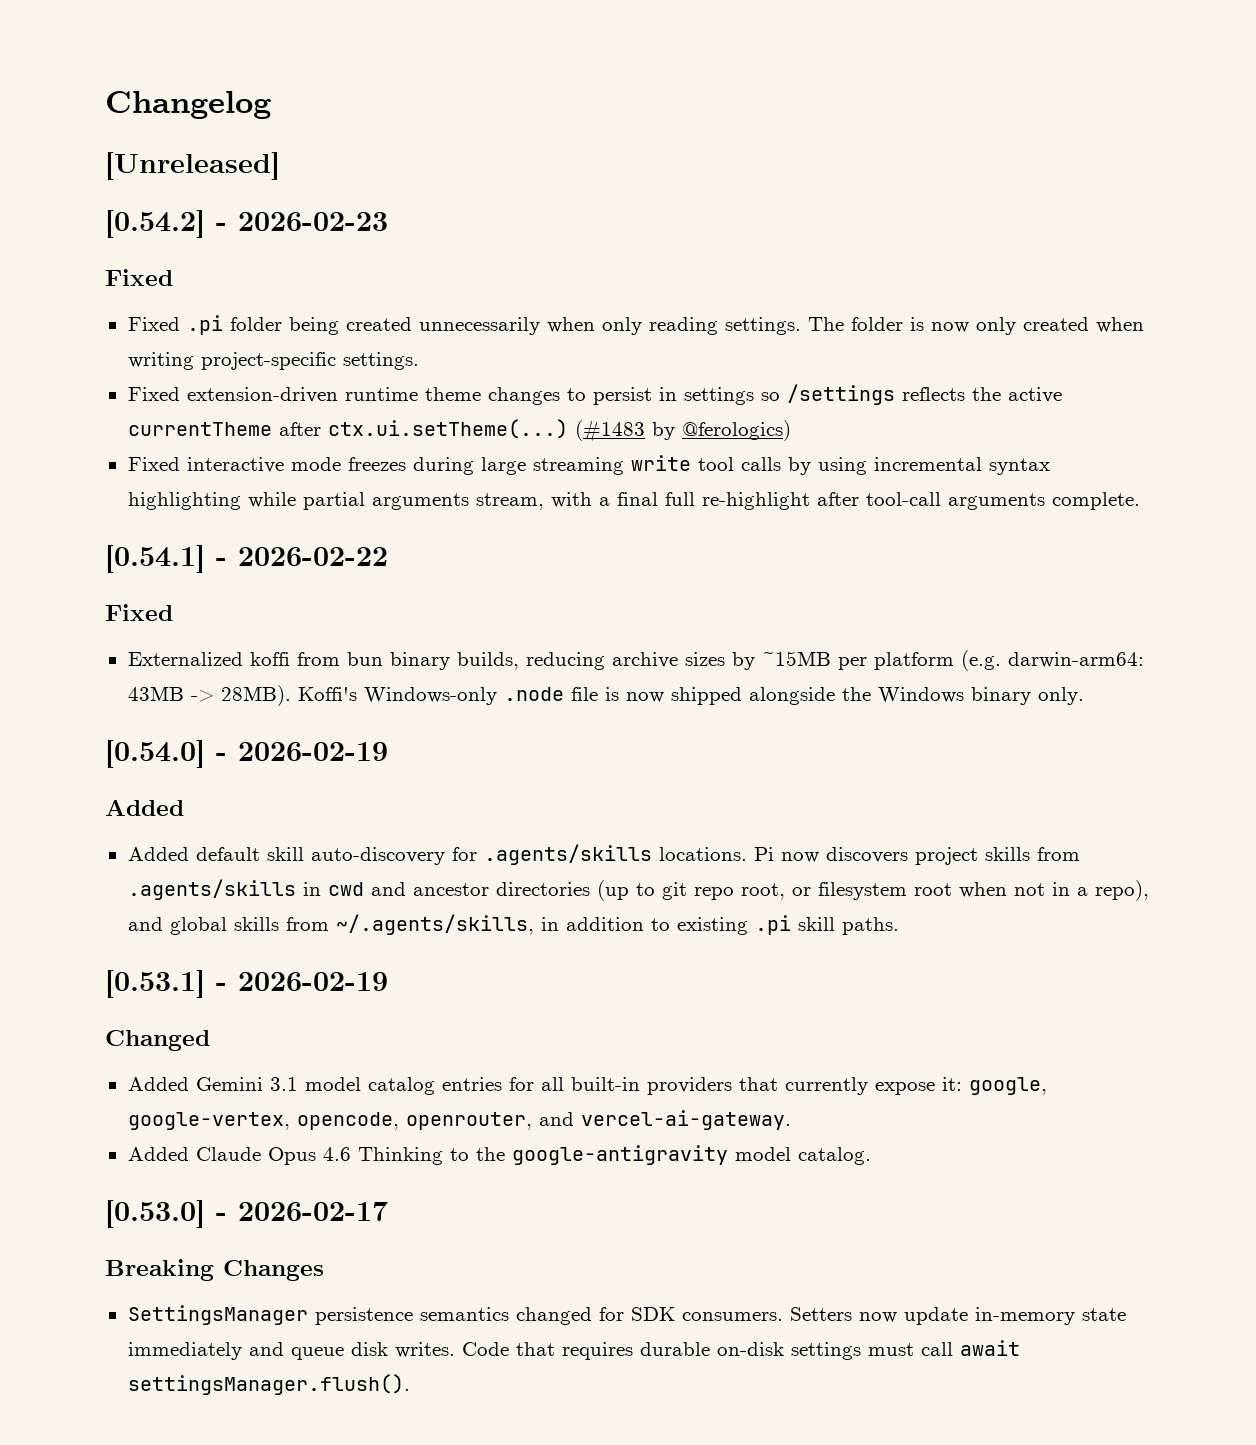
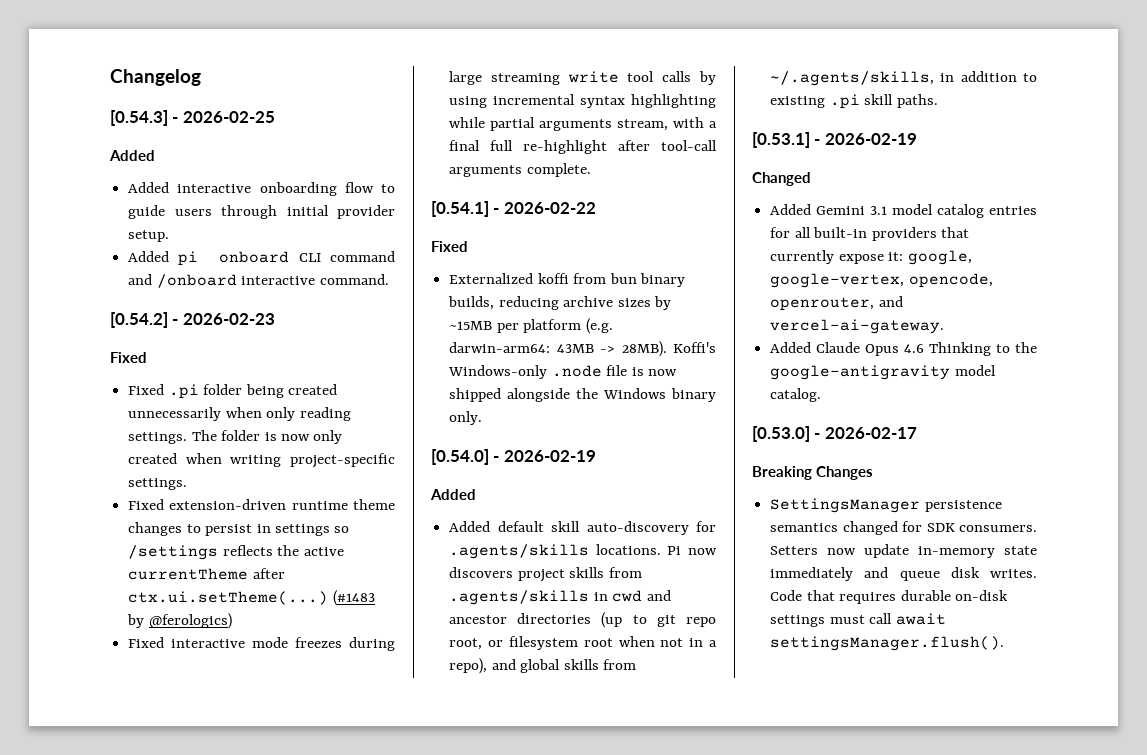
- [Unreleased]
+ [0.54.3] - 2026-02-25
+ Added
+ Added interactive onboarding flow to guide users through initial provider setup.
+ Added pi onboard CLI command and /onboard interactive command.

